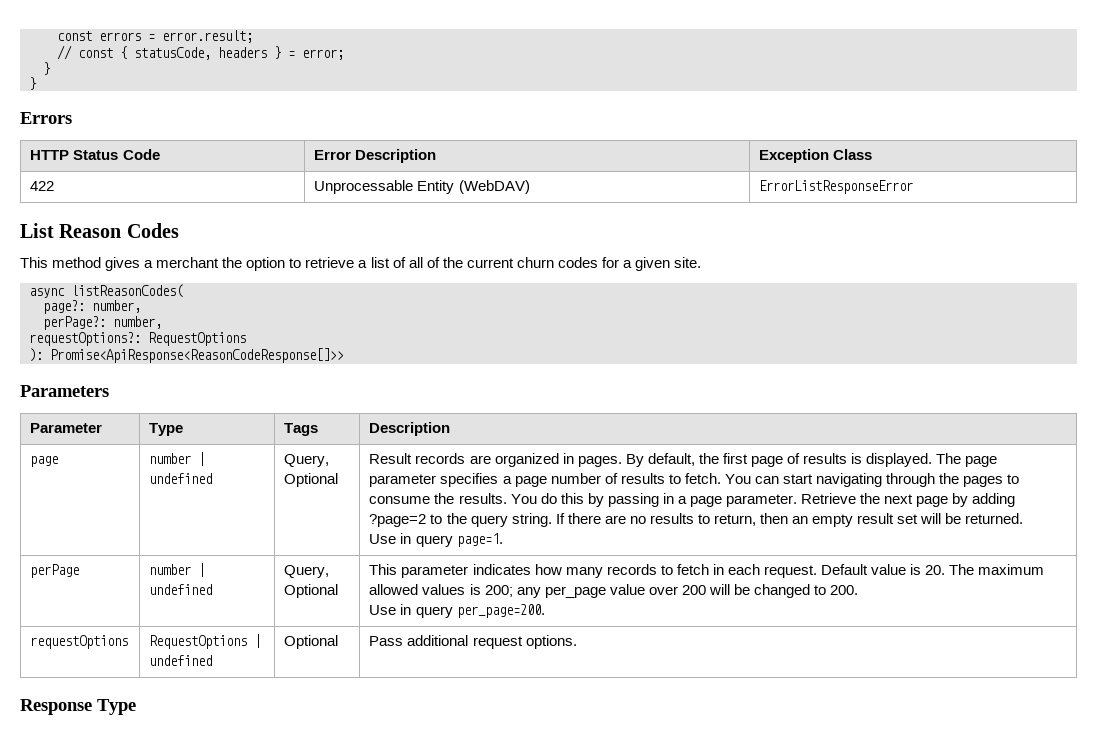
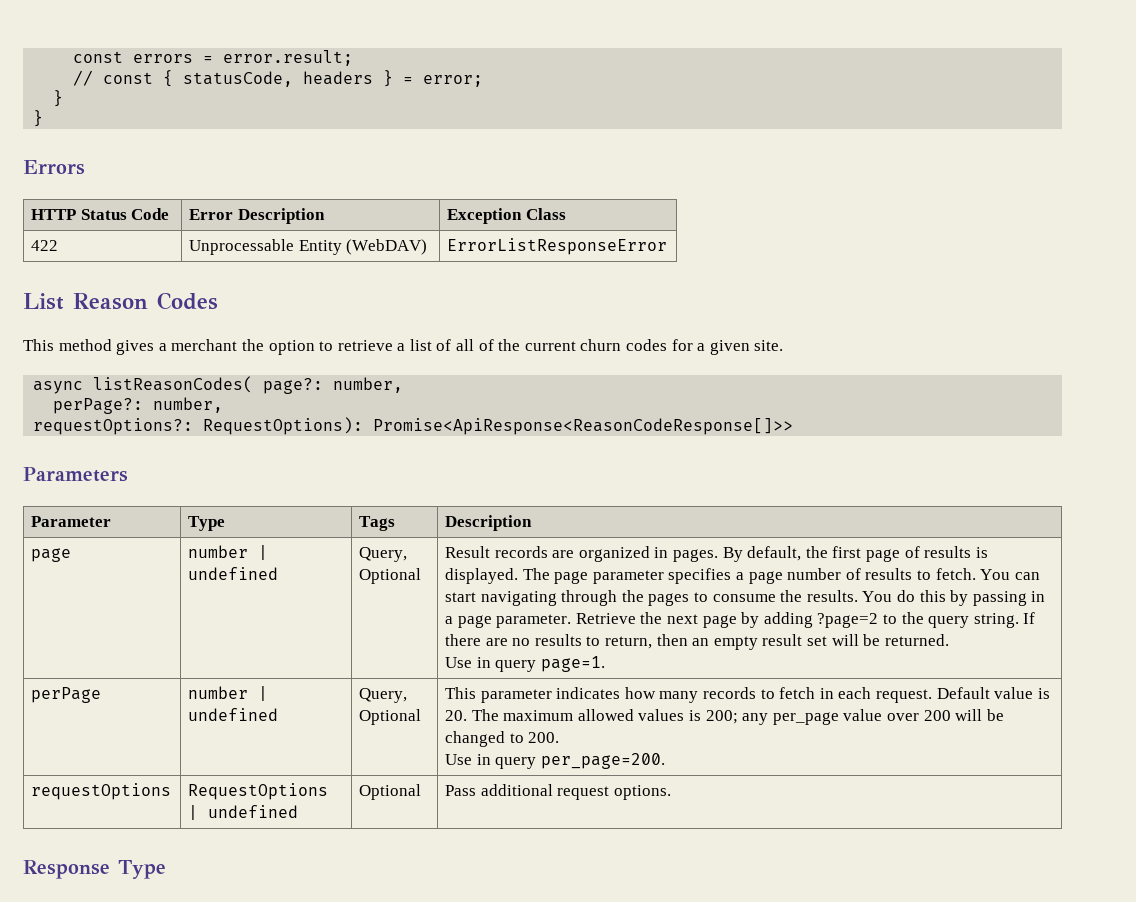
- async listReasonCodes(
- page?: number,
+ async listReasonCodes( page?: number,
- requestOptions?: RequestOptions
- ): Promise<ApiResponse<ReasonCodeResponse[]>>
+ requestOptions?: RequestOptions): Promise<ApiResponse<ReasonCodeResponse[]>>

